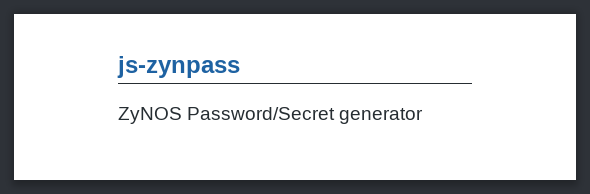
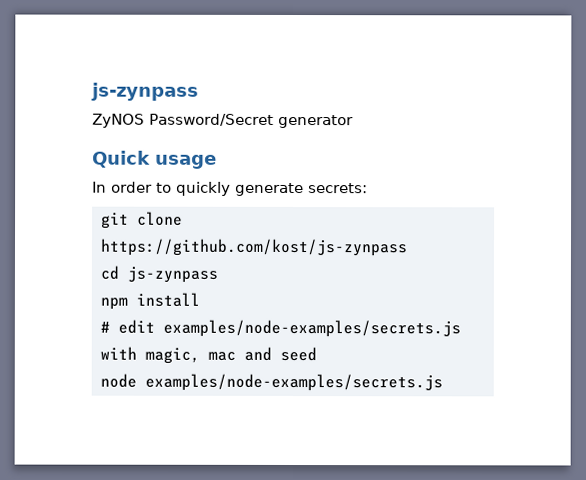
+ Quick usage
+ In order to quickly generate secrets:
+ git clone https://github.com/kost/js-zynpass
+ cd js-zynpass
+ npm install
+ # edit examples/node-examples/secrets.js with magic, mac and seed
+ node examples/node-examples/secrets.js

